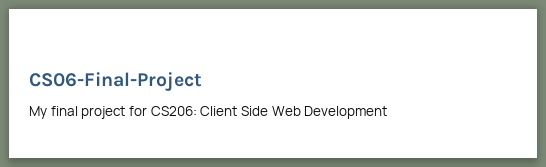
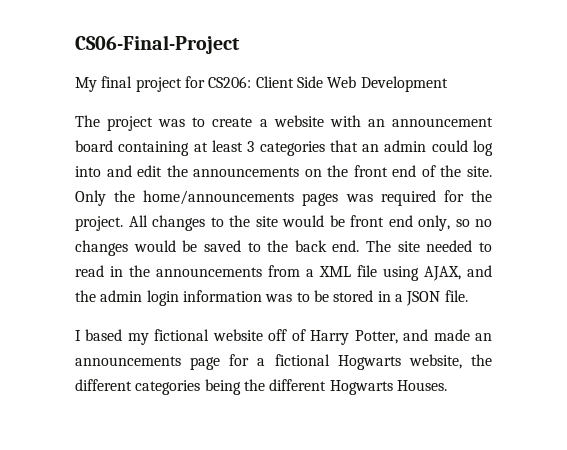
+ The project was to create a website with an announcement board containing at least 3 categories that an admin could log into and edit the announcements on the front end of the site. Only the home/announcements pages was required for the project. All changes to the site would be front end only, so no changes would be saved to the back end. The site needed to read in the announcements from a XML file using AJAX, and the admin login information was to be stored in a JSON file.
+ I based my fictional website off of Harry Potter, and made an announcements page for a fictional Hogwarts website, the different categories being the different Hogwarts Houses.

